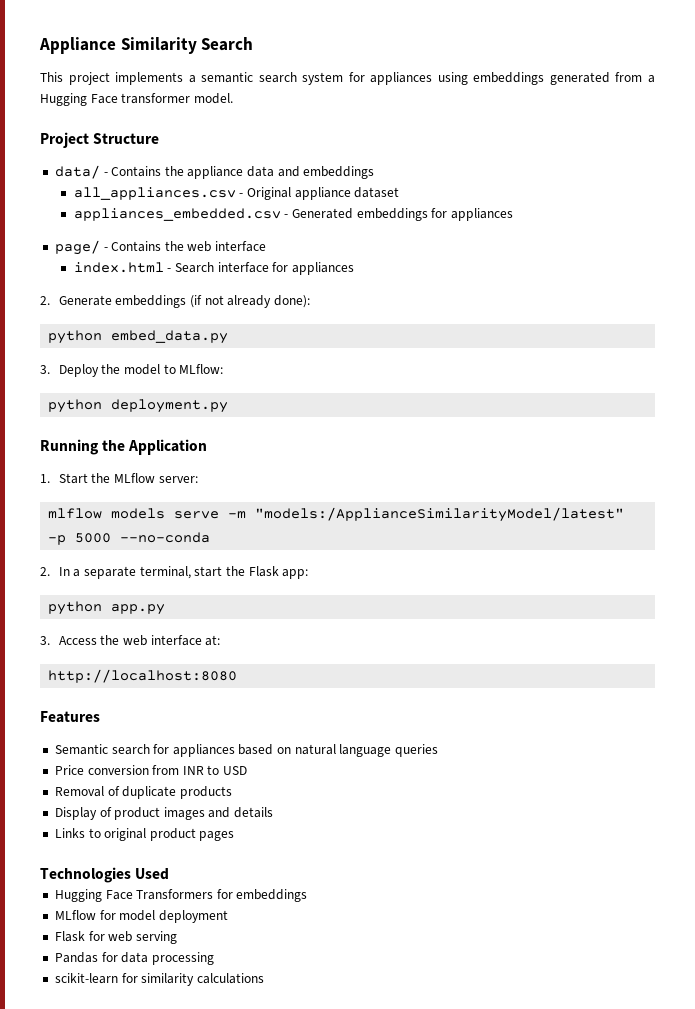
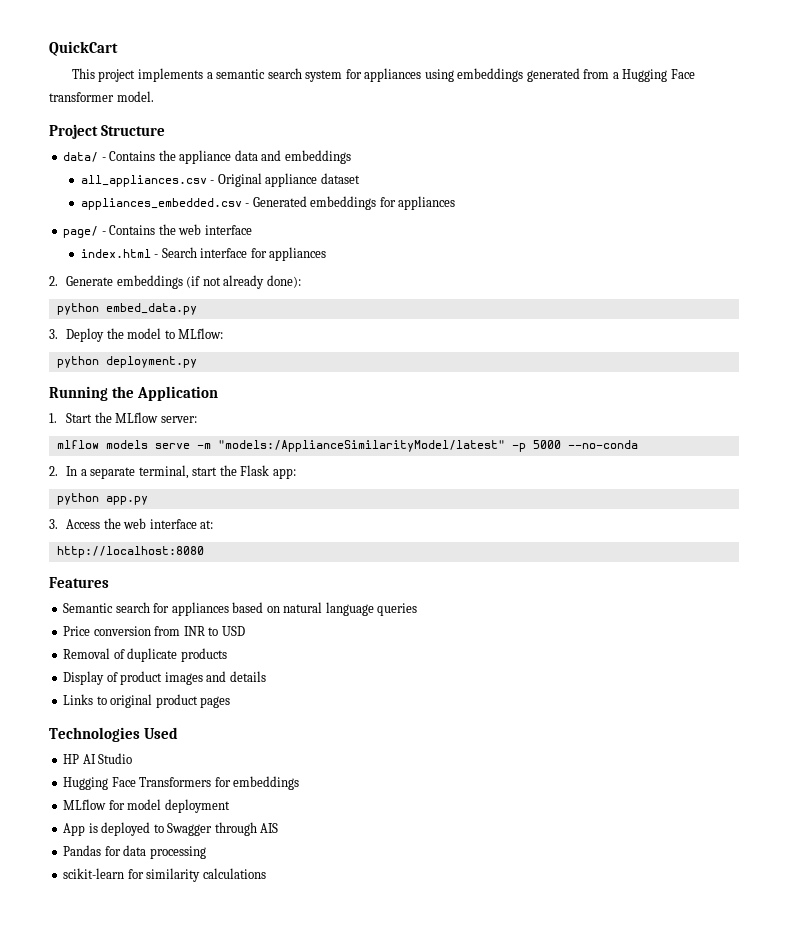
- Appliance Similarity Search
+ QuickCart
+ HP AI Studio
- Flask for web serving
+ App is deployed to Swagger through AIS

